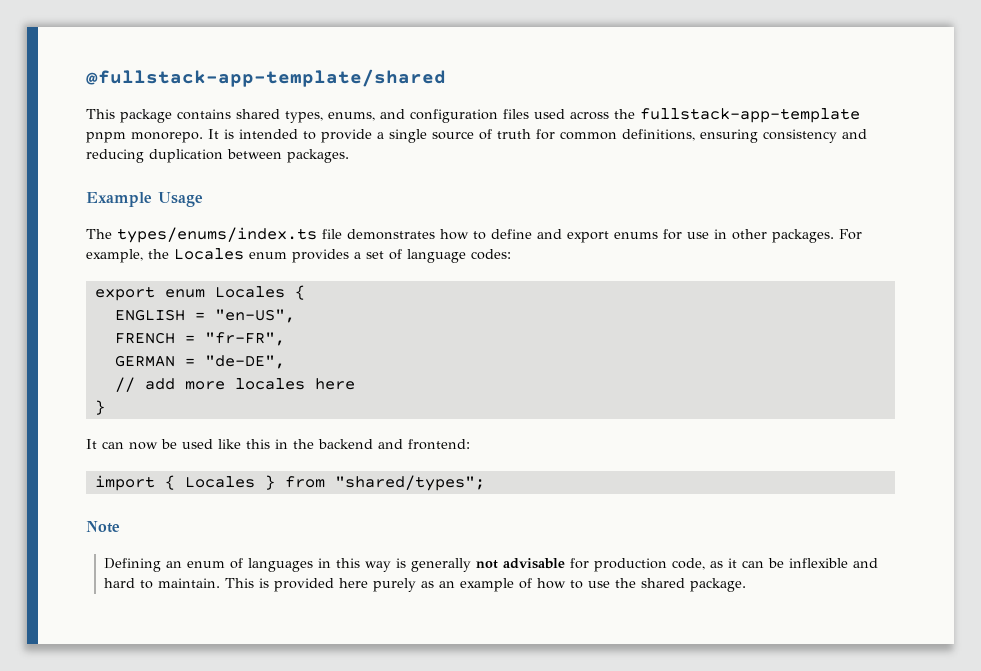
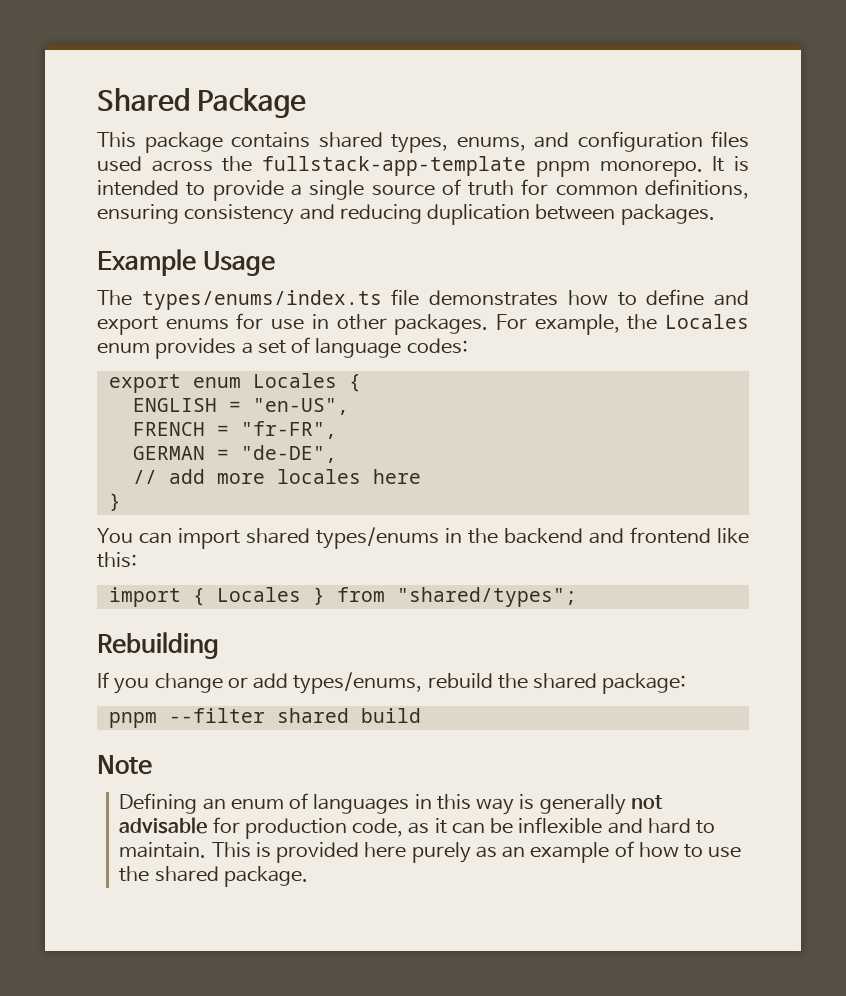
- @fullstack-app-template/shared
+ Shared Package
- It can now be used like this in the backend and frontend:
+ You can import shared types/enums in the backend and frontend like this:
+ Rebuilding
+ If you change or add types/enums, rebuild the shared package:
+ pnpm --filter shared build

